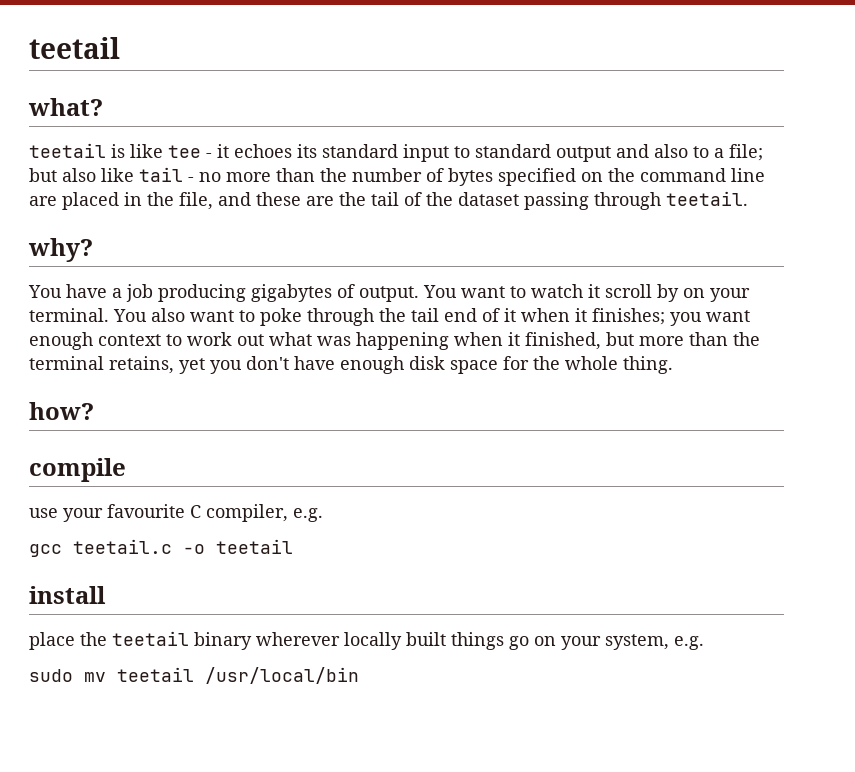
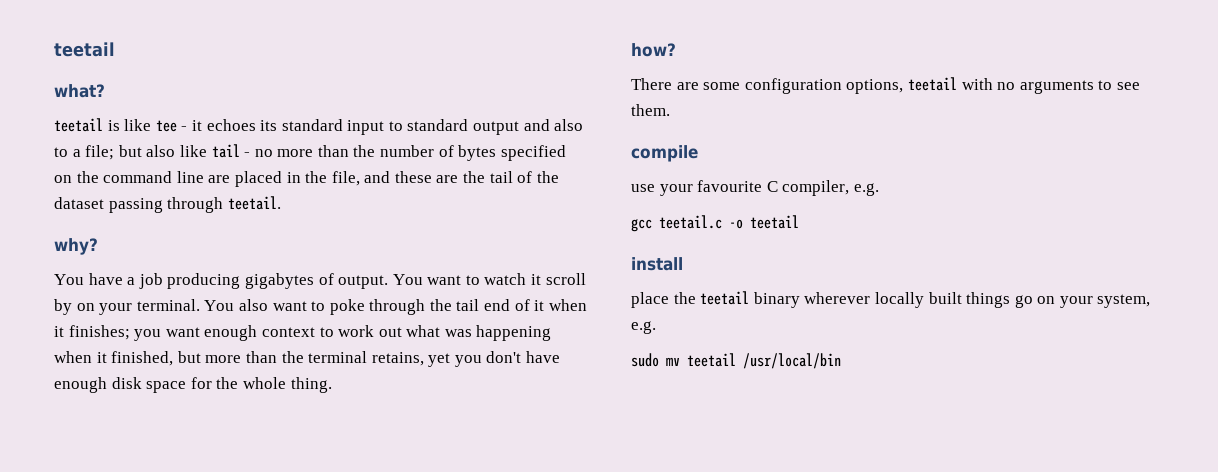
+ There are some configuration options, teetail with no arguments to see them.

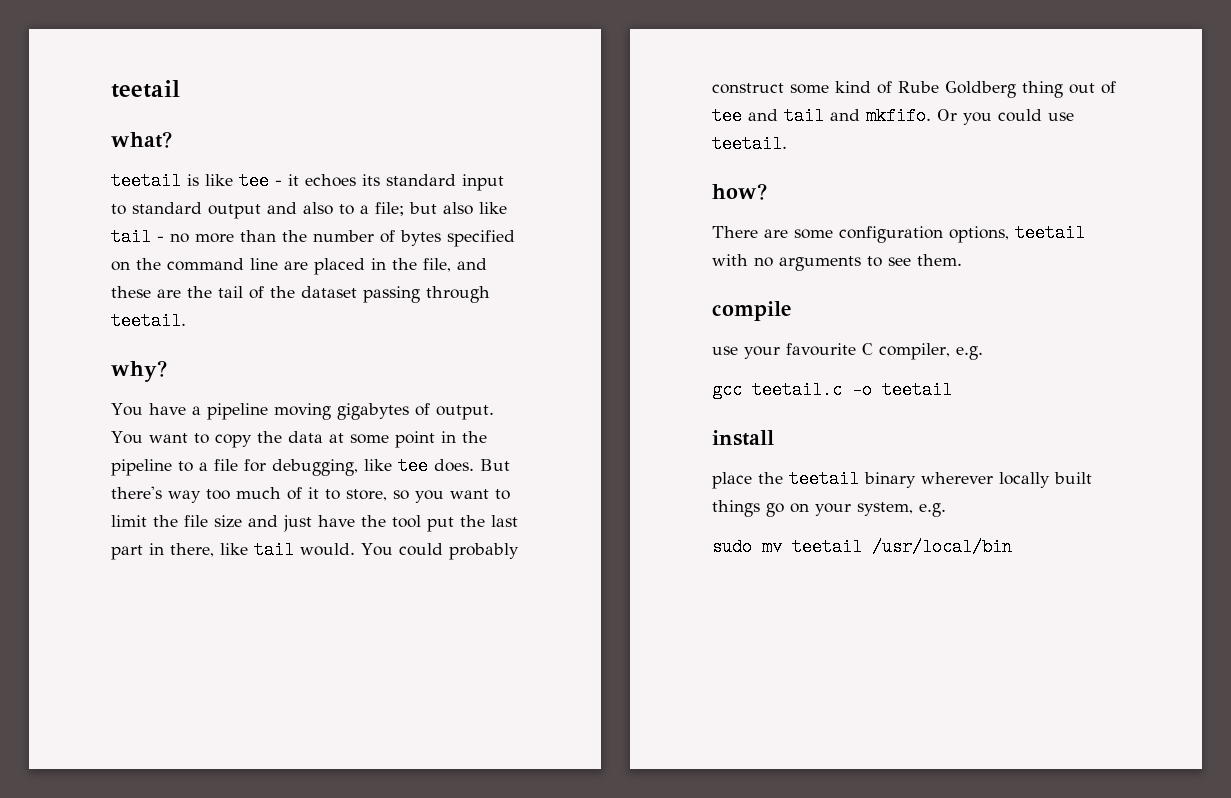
- You have a job producing gigabytes of output.
+ You have a pipeline moving gigabytes of output.
- You want to watch it scroll by on your terminal. You also want to poke through the tail end of it when it finishes; you want enough context to work out what was happening when it finished, but more than the terminal retains, yet you don't have enough disk space for the whole thing.
+ You want to copy the data at some point in the pipeline to a file for debugging, like tee does. But there's way too much of it to store, so you want to limit the file size and just have the tool put the last part in there, like tail would. You could probably construct some kind of Rube Goldberg thing out of tee and tail and mkfifo. Or you could use teetail.

